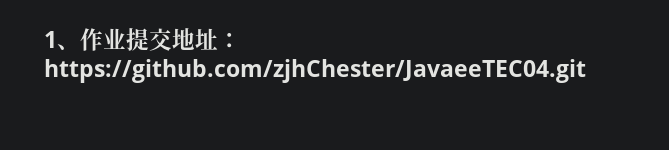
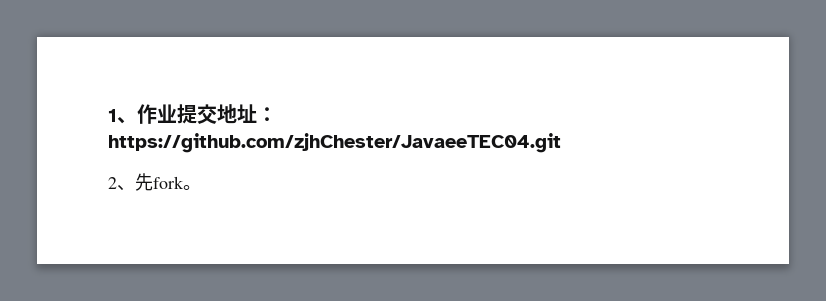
+ 2、先fork。

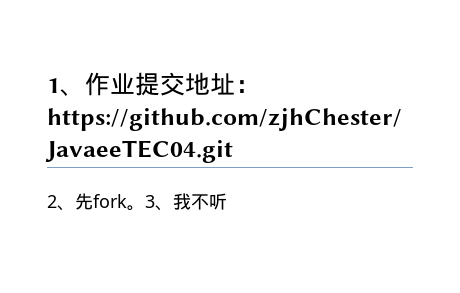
+ 3、我不听

